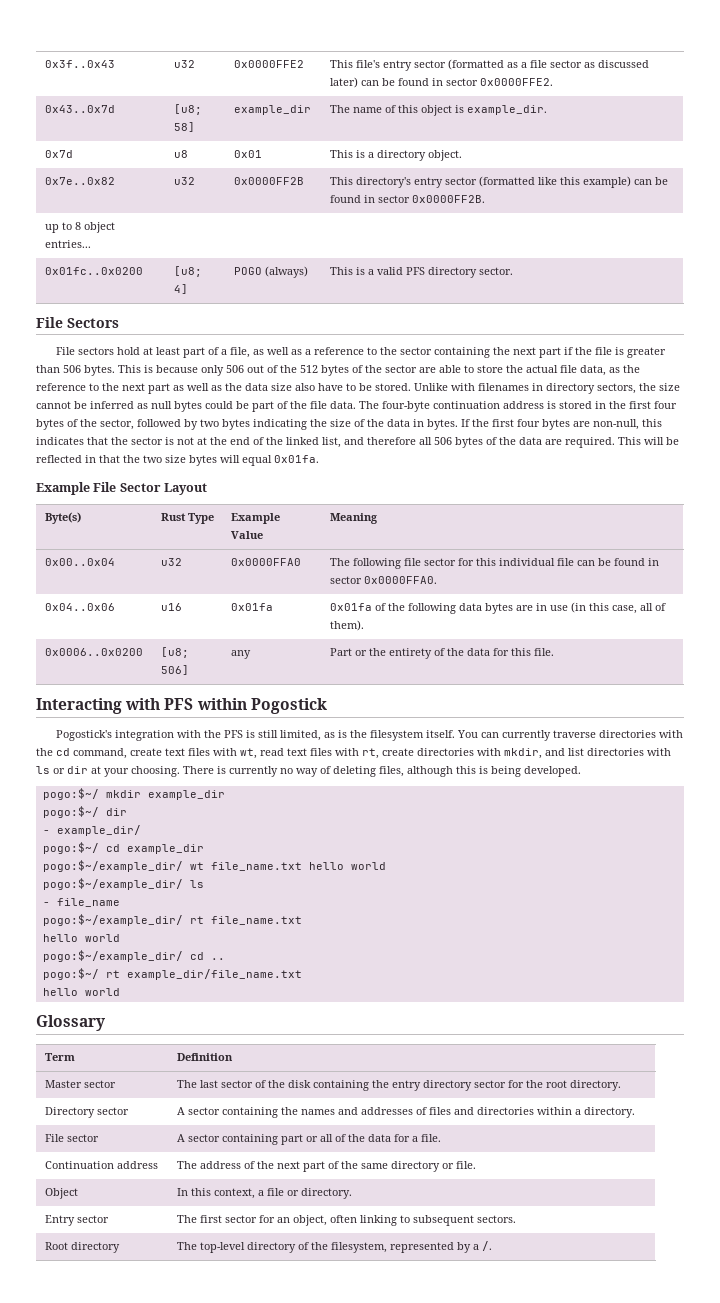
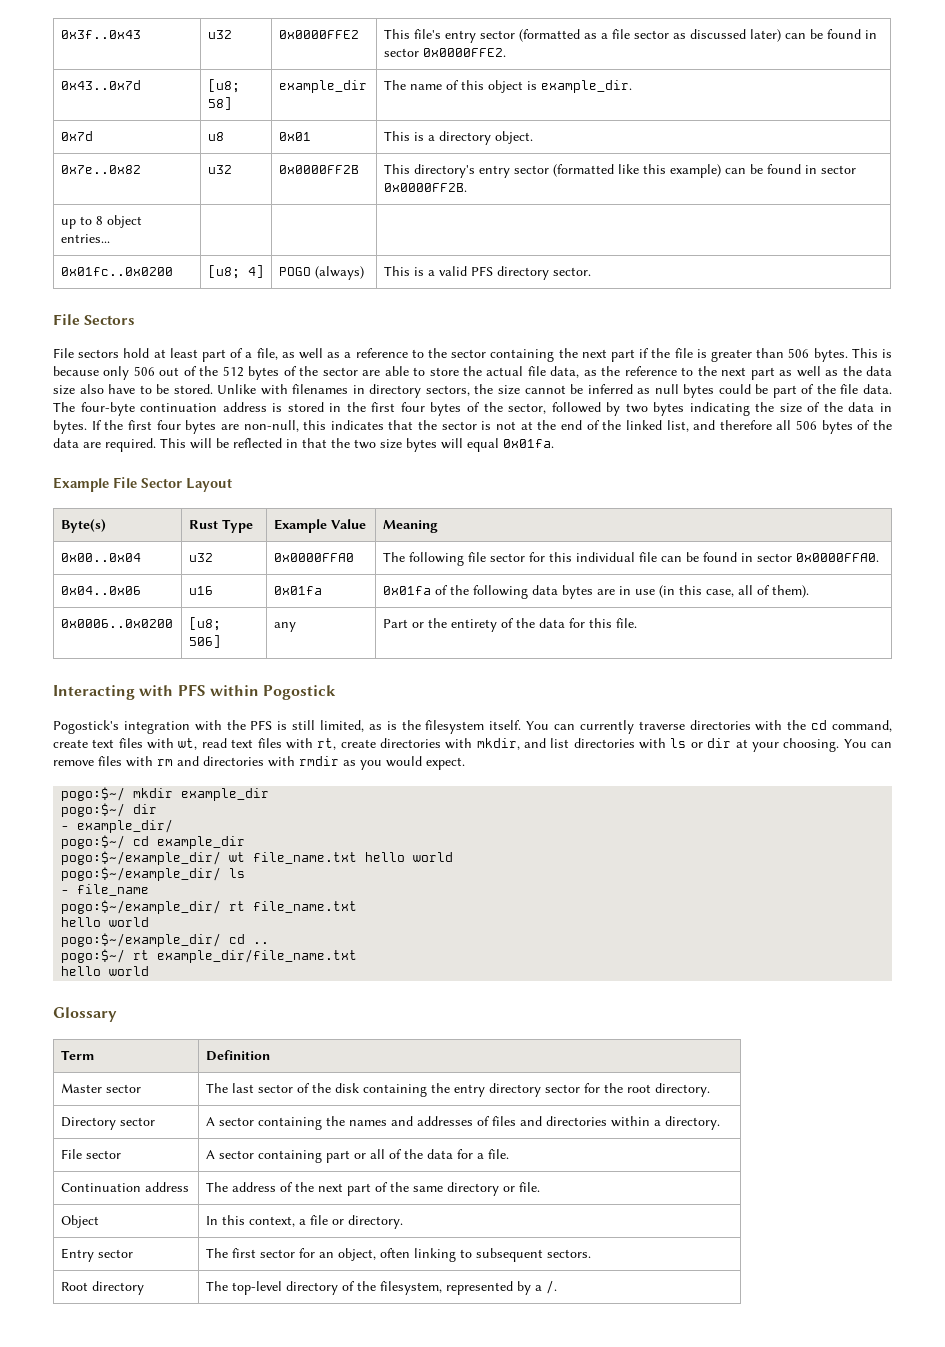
- There is currently no way of deleting files, although this is being developed.
+ You can remove files with rm and directories with rmdir as you would expect.

